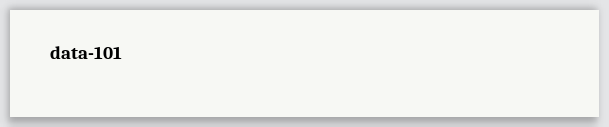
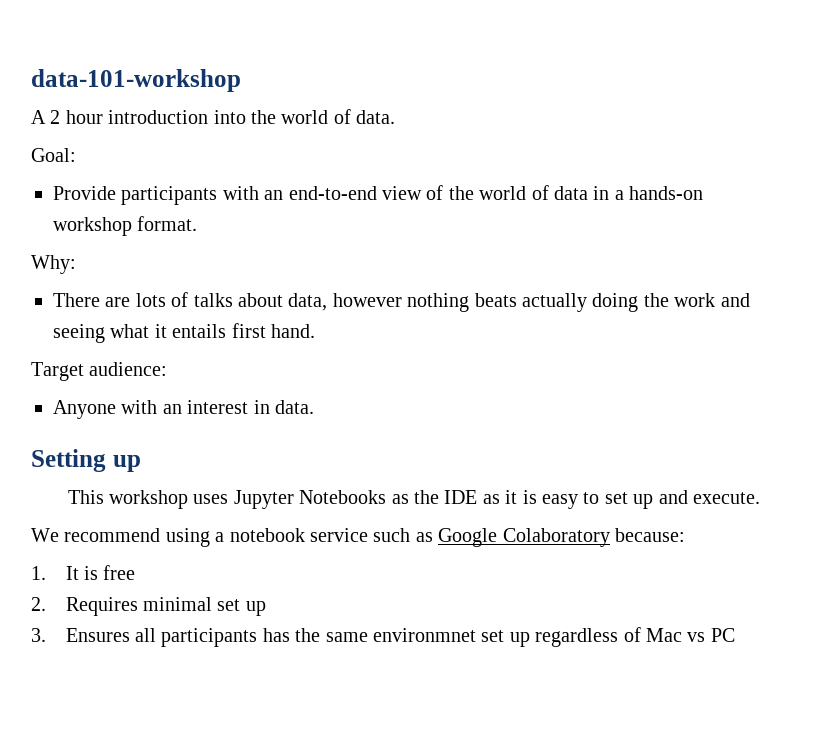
- data-101
+ data-101-workshop
+ A 2 hour introduction into the world of data.
+ Goal:
+ Provide participants with an end-to-end view of the world of data in a hands-on workshop format.
+ Why:
+ There are lots of talks about data, however nothing beats actually doing the work and seeing what it entails first hand.
+ Target audience:
+ Anyone with an interest in data.
+ Setting up
+ This workshop uses Jupyter Notebooks as the IDE as it is easy to set up and execute.
+ We recommend using a notebook service such as Google Colaboratory because:
+ 1. It is free
+ 2. Requires minimal set up
+ 3. Ensures all participants has the same environmnet set up regardless of Mac vs PC

